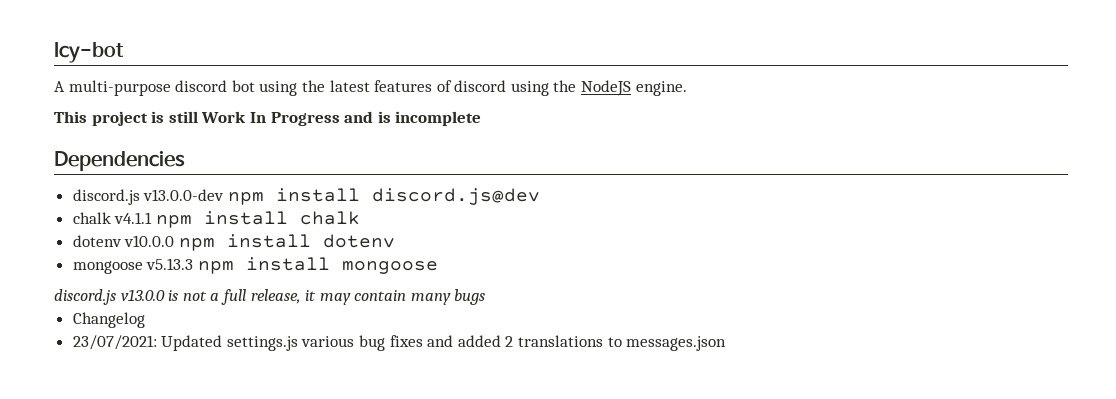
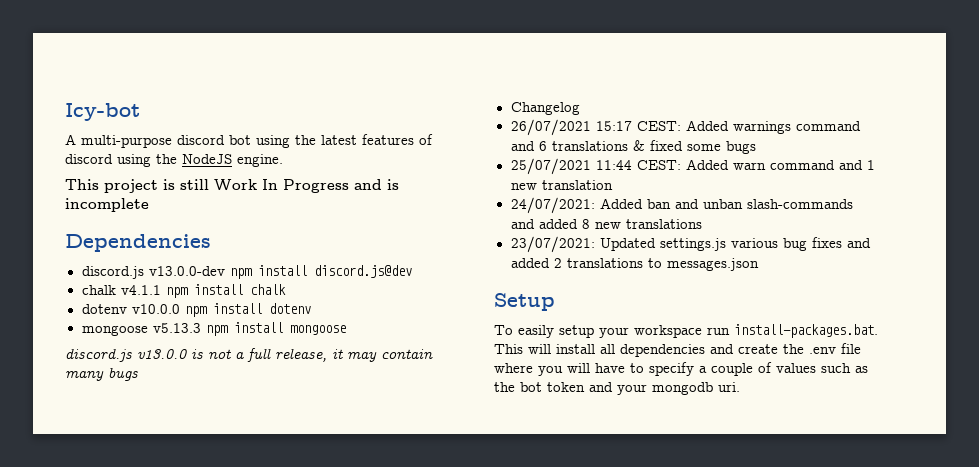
+ 26/07/2021 15:17 CEST: Added warnings command and 6 translations & fixed some bugs
+ 25/07/2021 11:44 CEST: Added warn command and 1 new translation
+ 24/07/2021: Added ban and unban slash-commands and added 8 new translations
+ Setup
+ To easily setup your workspace run install-packages.bat. This will install all dependencies and create the .env file where you will have to specify a couple of values such as the bot token and your mongodb uri.

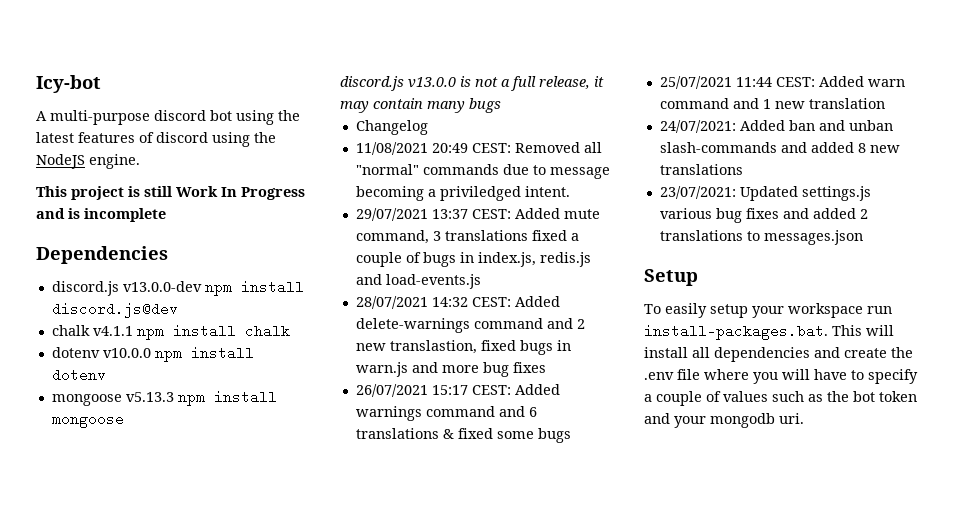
+ 11/08/2021 20:49 CEST: Removed all "normal" commands due to message becoming a priviledged intent.
+ 29/07/2021 13:37 CEST: Added mute command, 3 translations fixed a couple of bugs in index.js, redis.js and load-events.js
+ 28/07/2021 14:32 CEST: Added delete-warnings command and 2 new translastion, fixed bugs in warn.js and more bug fixes

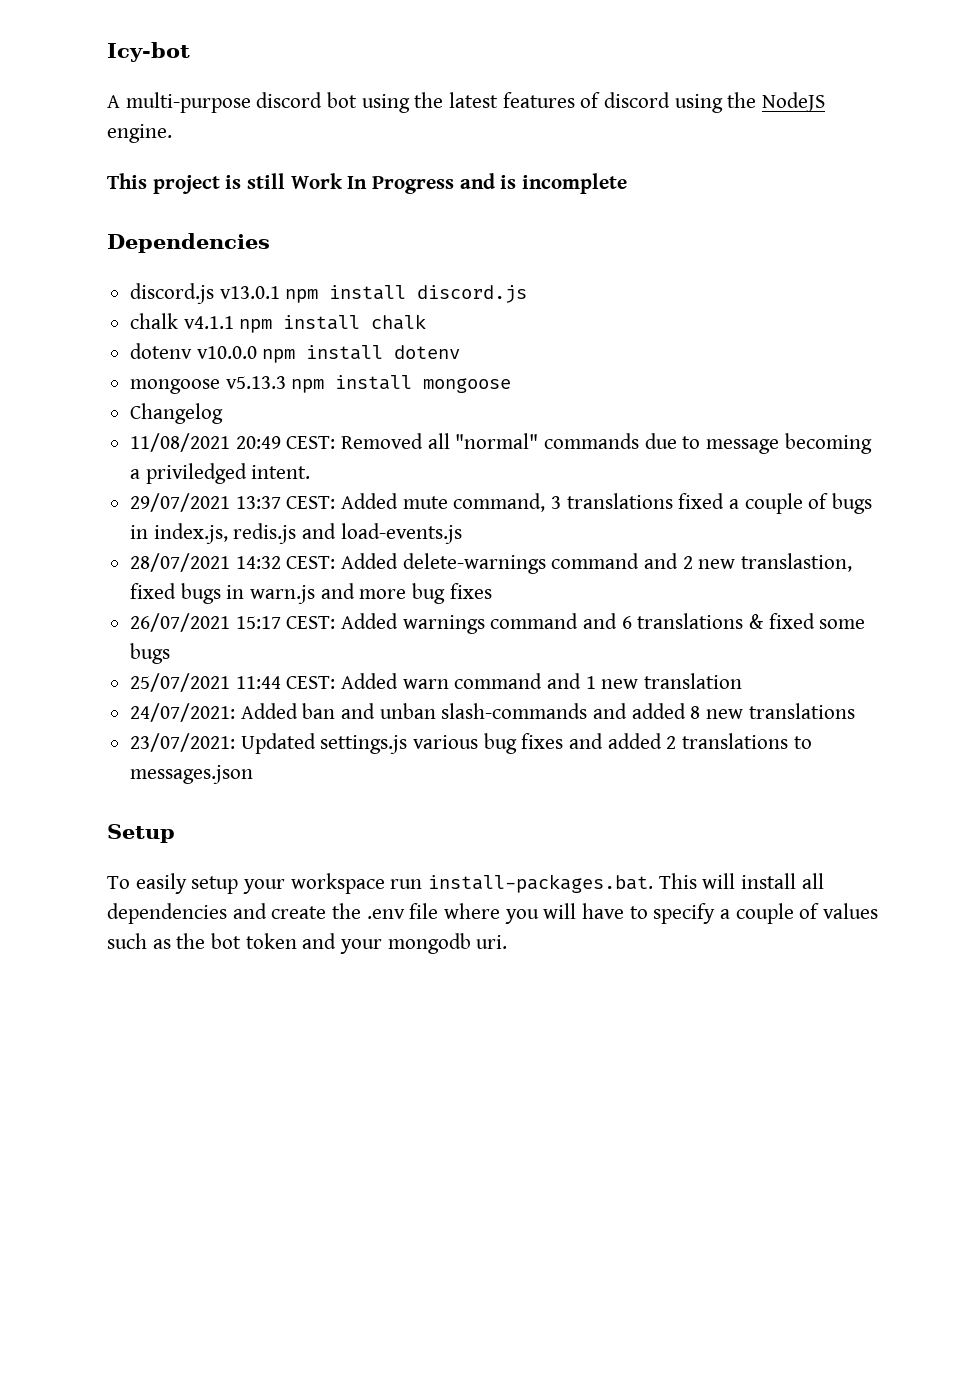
- discord.js v13.0.0-dev npm install discord.js@dev
+ discord.js v13.0.1 npm install discord.js
- discord.js v13.0.0 is not a full release, it may contain many bugs

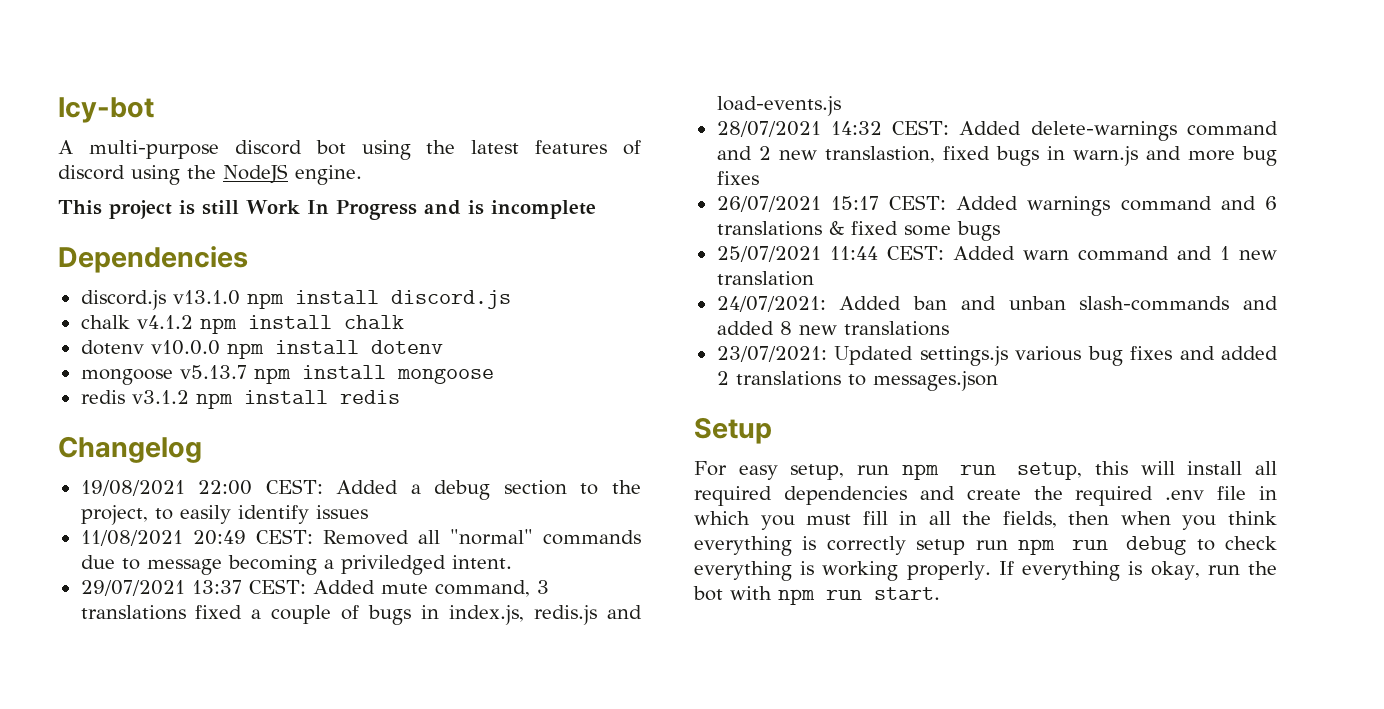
- discord.js v13.0.1 npm install discord.js
+ discord.js v13.1.0 npm install discord.js
- chalk v4.1.1 npm install chalk
+ chalk v4.1.2 npm install chalk
- mongoose v5.13.3 npm install mongoose
+ mongoose v5.13.7 npm install mongoose
+ redis v3.1.2 npm install redis
  Changelog
+ 19/08/2021 22:00 CEST: Added a debug section to the project, to easily identify issues
- To easily setup your workspace run install-packages.bat. This will install all dependencies and create the .env file where you will have to specify a couple of values such as the bot token and your mongodb uri.
+ For easy setup, run npm run setup, this will install all required dependencies and create the required .env file in which you must fill in all the fields, then when you think everything is correctly setup run npm run debug to check everything is working properly. If everything is okay, run the bot with npm run start.

